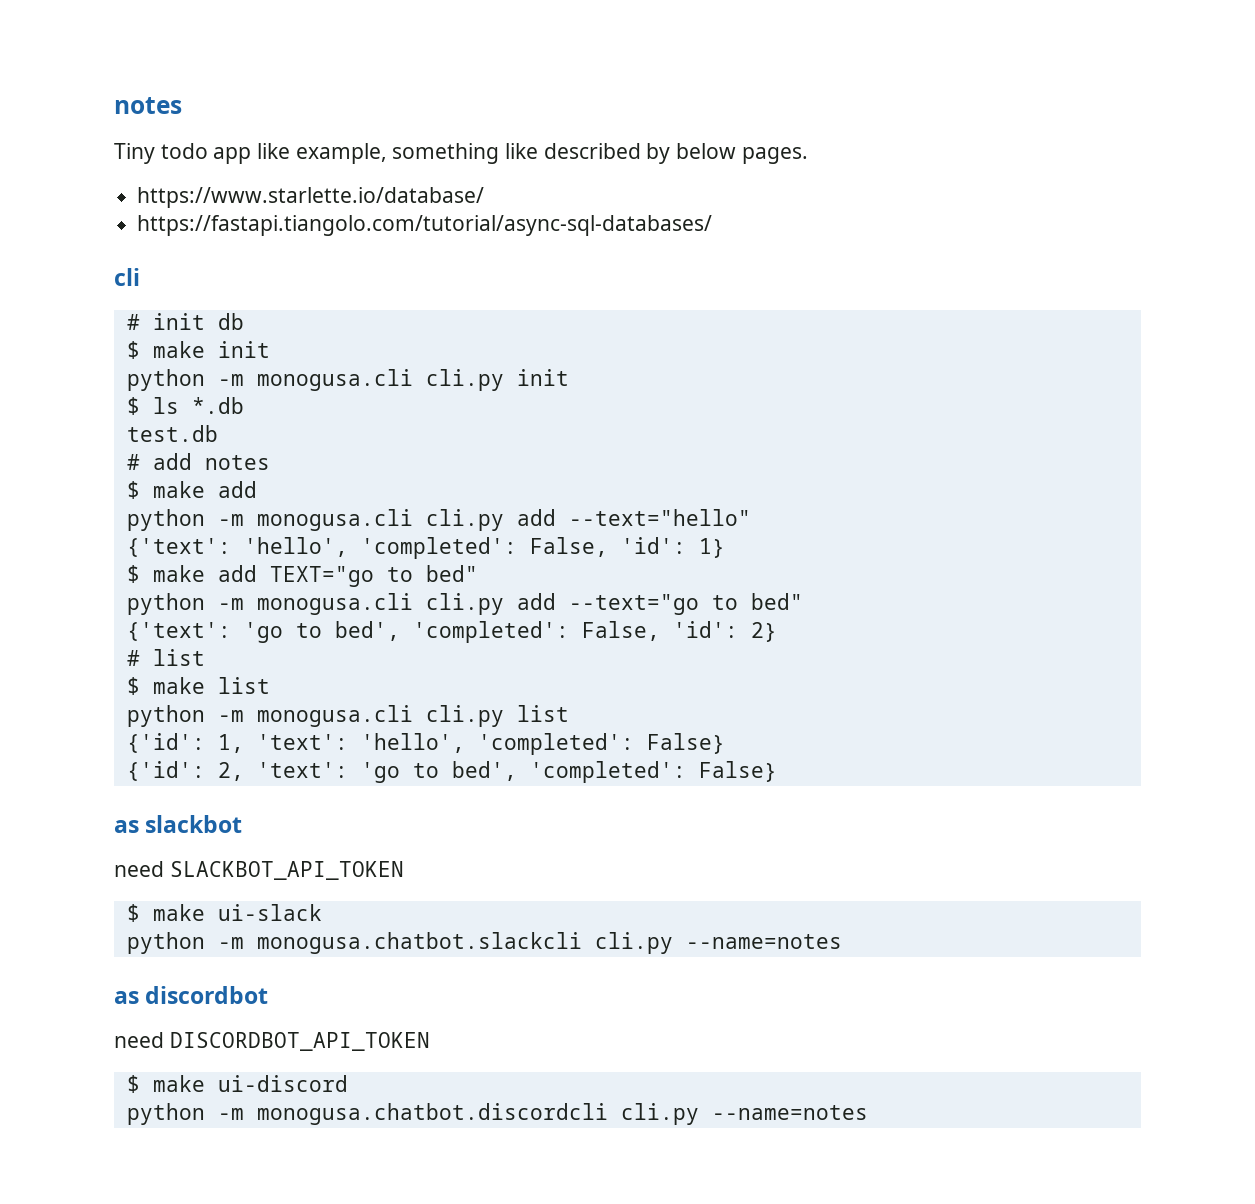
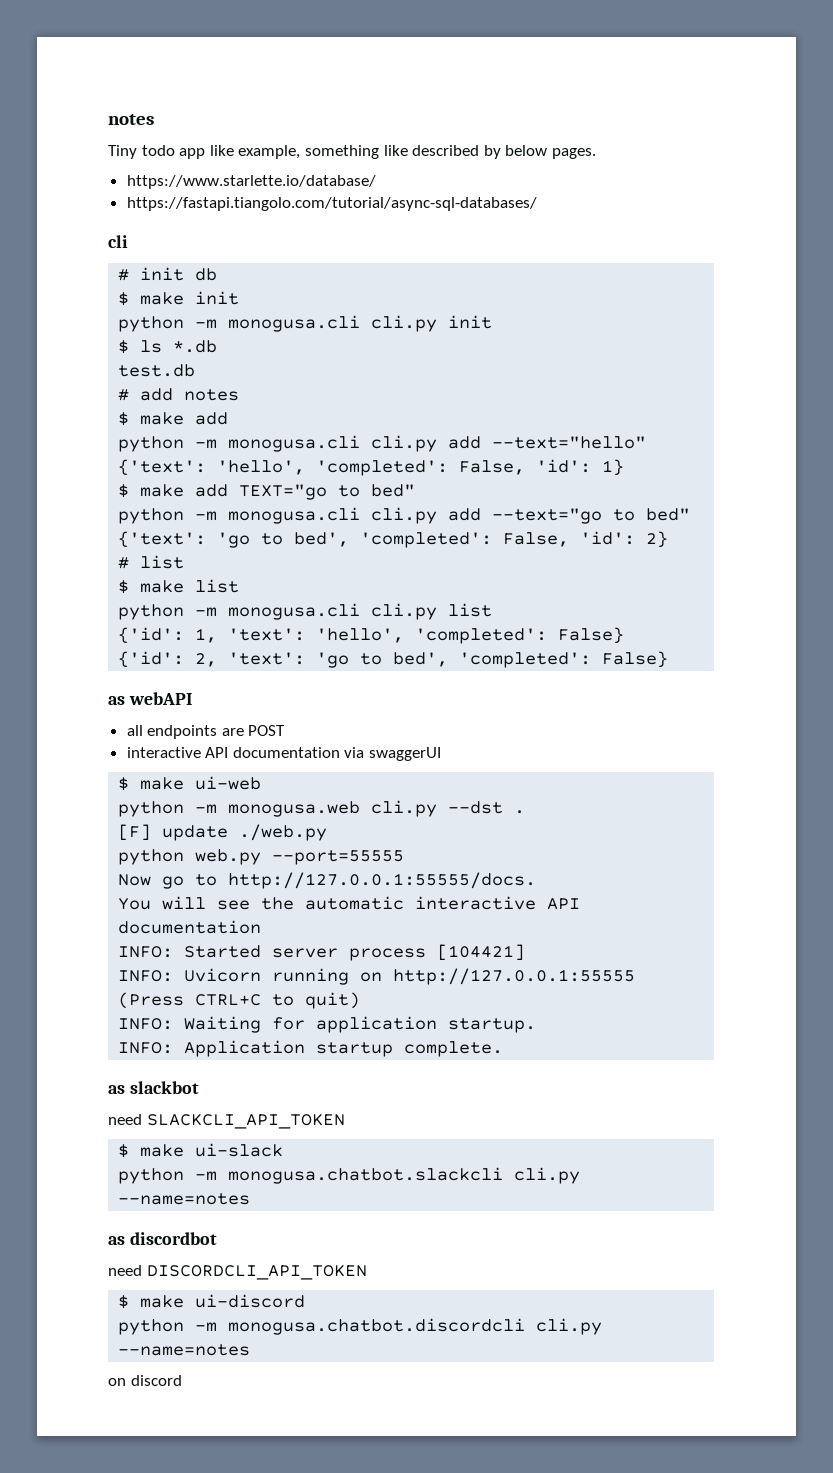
+ as webAPI
+ all endpoints are POST
+ interactive API documentation via swaggerUI
+ $ make ui-web
+ python -m monogusa.web cli.py --dst .
+ [F] update ./web.py
+ python web.py --port=55555
+ Now go to http://127.0.0.1:55555/docs.
+ You will see the automatic interactive API documentation
+ INFO: Started server process [104421]
+ INFO: Uvicorn running on http://127.0.0.1:55555 (Press CTRL+C to quit)
+ INFO: Waiting for application startup.
+ INFO: Application startup complete.
- need SLACKBOT_API_TOKEN
+ need SLACKCLI_API_TOKEN
- need DISCORDBOT_API_TOKEN
+ need DISCORDCLI_API_TOKEN
+ on discord

